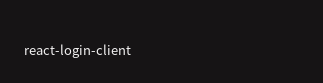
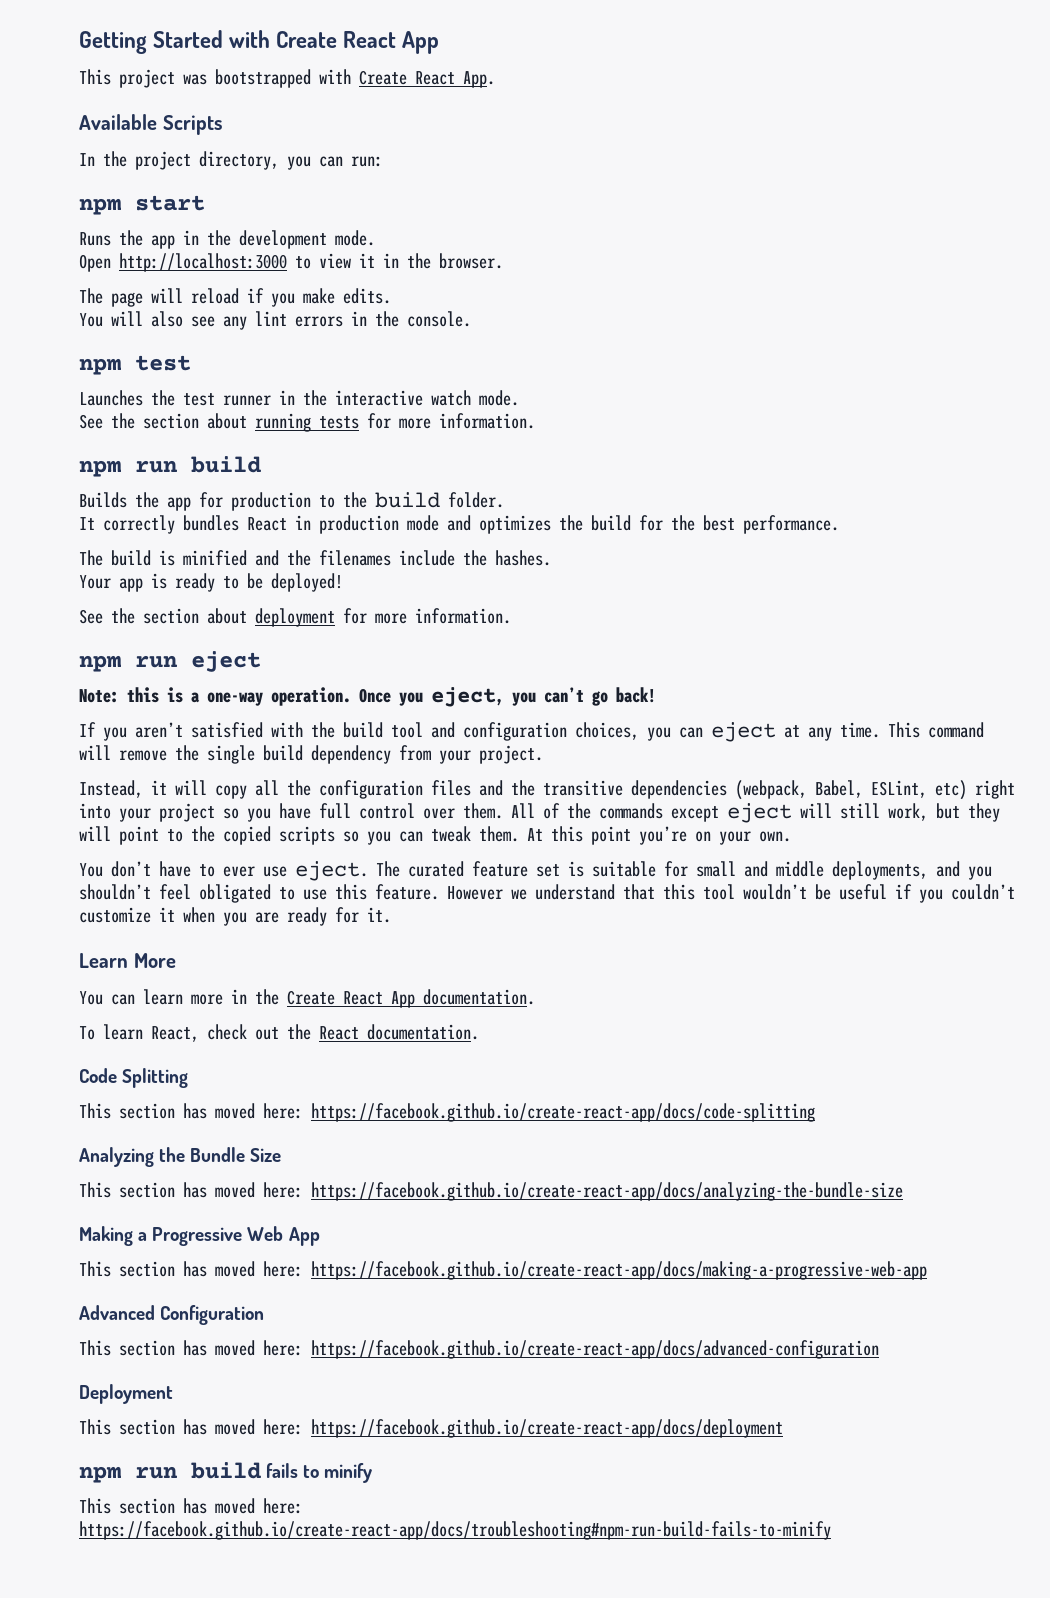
- react-login-client
+ Getting Started with Create React App
+ This project was bootstrapped with Create React App.
+ Available Scripts
+ In the project directory, you can run:
+ npm start
+ Runs the app in the development mode.
+ Open http://localhost:3000 to view it in the browser.
+ The page will reload if you make edits.
+ You will also see any lint errors in the console.
+ npm test
+ Launches the test runner in the interactive watch mode.
+ See the section about running tests for more information.
+ npm run build
+ Builds the app for production to the build folder.
+ It correctly bundles React in production mode and optimizes the build for the best performance.
+ The build is minified and the filenames include the hashes.
+ Your app is ready to be deployed!
+ See the section about deployment for more information.
+ npm run eject
+ Note: this is a one-way operation. Once you eject, you can’t go back!
+ If you aren’t satisfied with the build tool and configuration choices, you can eject at any time. This command will remove the single build dependency from your project.
+ Instead, it will copy all the configuration files and the transitive dependencies (webpack, Babel, ESLint, etc) right into your project so you have full control over them. All of the commands except eject will still work, but they will point to the copied scripts so you can tweak them. At this point you’re on your own.
+ You don’t have to ever use eject. The curated feature set is suitable for small and middle deployments, and you shouldn’t feel obligated to use this feature. However we understand that this tool wouldn’t be useful if you couldn’t customize it when you are ready for it.
+ Learn More
+ You can learn more in the Create React App documentation.
+ To learn React, check out the React documentation.
+ Code Splitting
+ This section has moved here: https://facebook.github.io/create-react-app/docs/code-splitting
+ Analyzing the Bundle Size
+ This section has moved here: https://facebook.github.io/create-react-app/docs/analyzing-the-bundle-size
+ Making a Progressive Web App
+ This section has moved here: https://facebook.github.io/create-react-app/docs/making-a-progressive-web-app
+ Advanced Configuration
+ This section has moved here: https://facebook.github.io/create-react-app/docs/advanced-configuration
+ Deployment
+ This section has moved here: https://facebook.github.io/create-react-app/docs/deployment
+ npm run build fails to minify
+ This section has moved here: https://facebook.github.io/create-react-app/docs/troubleshooting#npm-run-build-fails-to-minify

